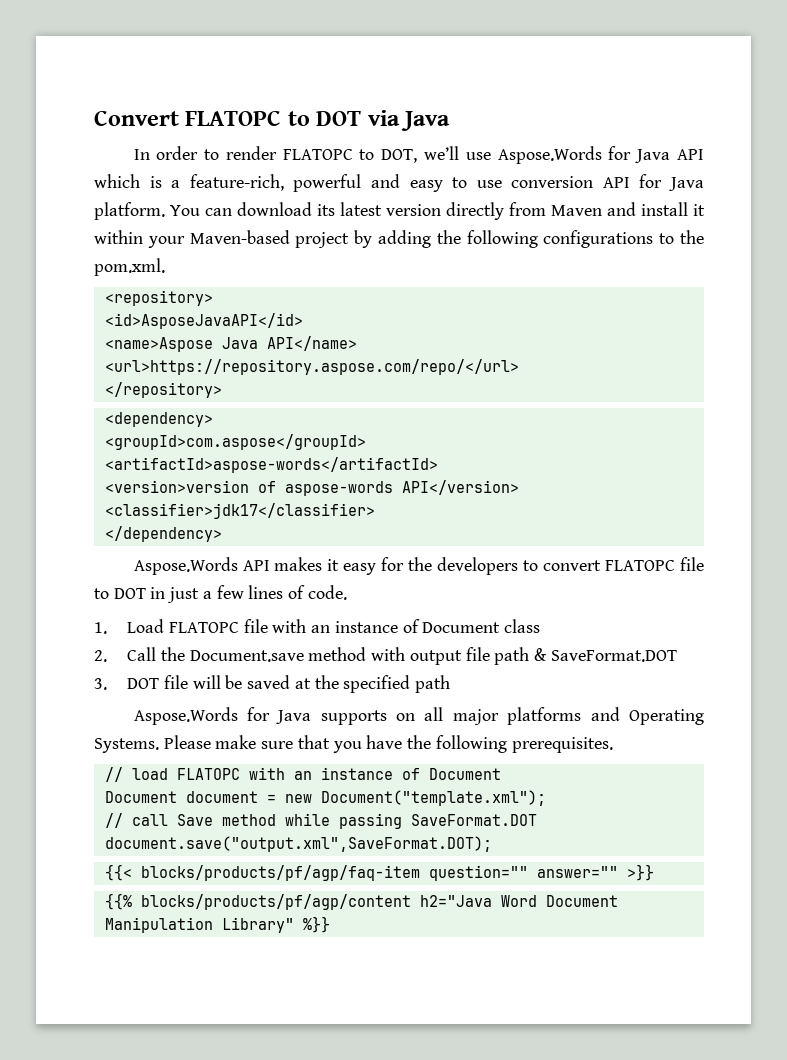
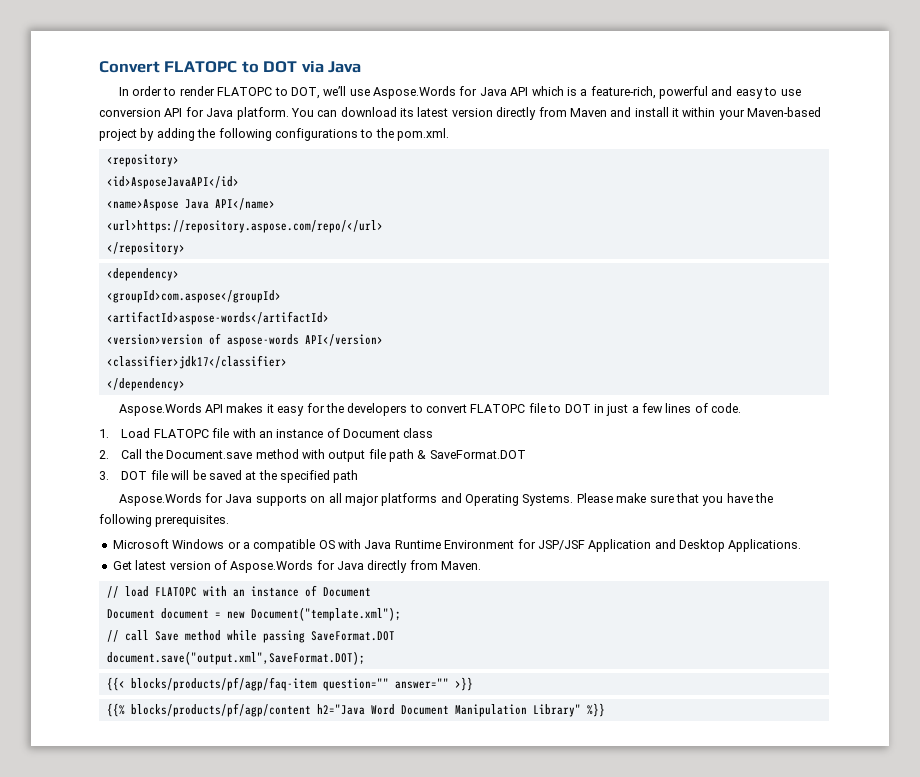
+ Microsoft Windows or a compatible OS with Java Runtime Environment for JSP/JSF Application and Desktop Applications.
+ Get latest version of Aspose.Words for Java directly from Maven.

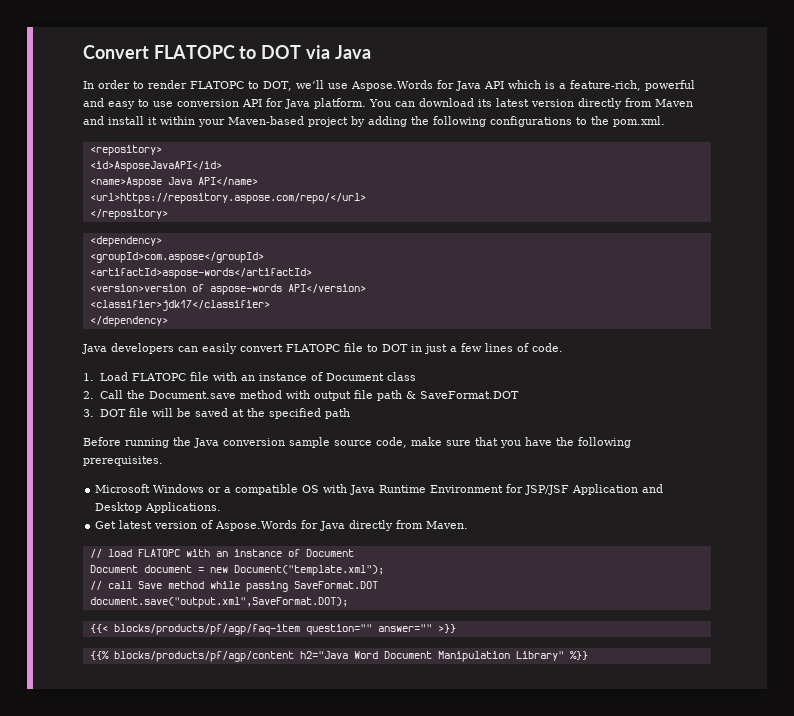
- Aspose.Words API makes it easy for the developers to convert FLATOPC file to DOT in just a few lines of code.
+ Java developers can easily convert FLATOPC file to DOT in just a few lines of code.
- Aspose.Words for Java supports on all major platforms and Operating Systems. Please make sure that you have the following prerequisites.
+ Before running the Java conversion sample source code, make sure that you have the following prerequisites.

